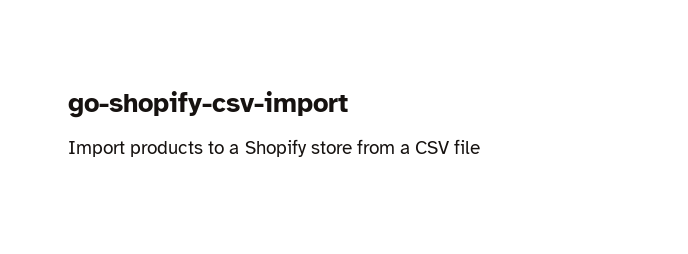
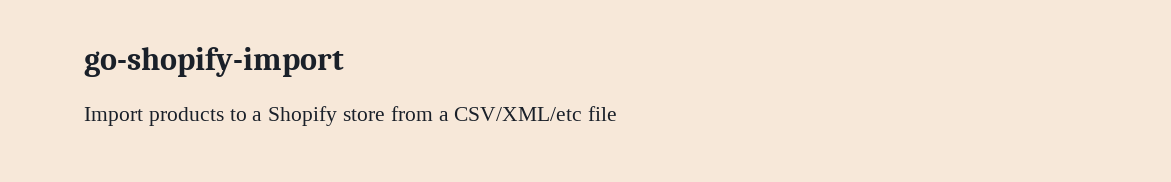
- go-shopify-csv-import
+ go-shopify-import
- Import products to a Shopify store from a CSV file
+ Import products to a Shopify store from a CSV/XML/etc file

